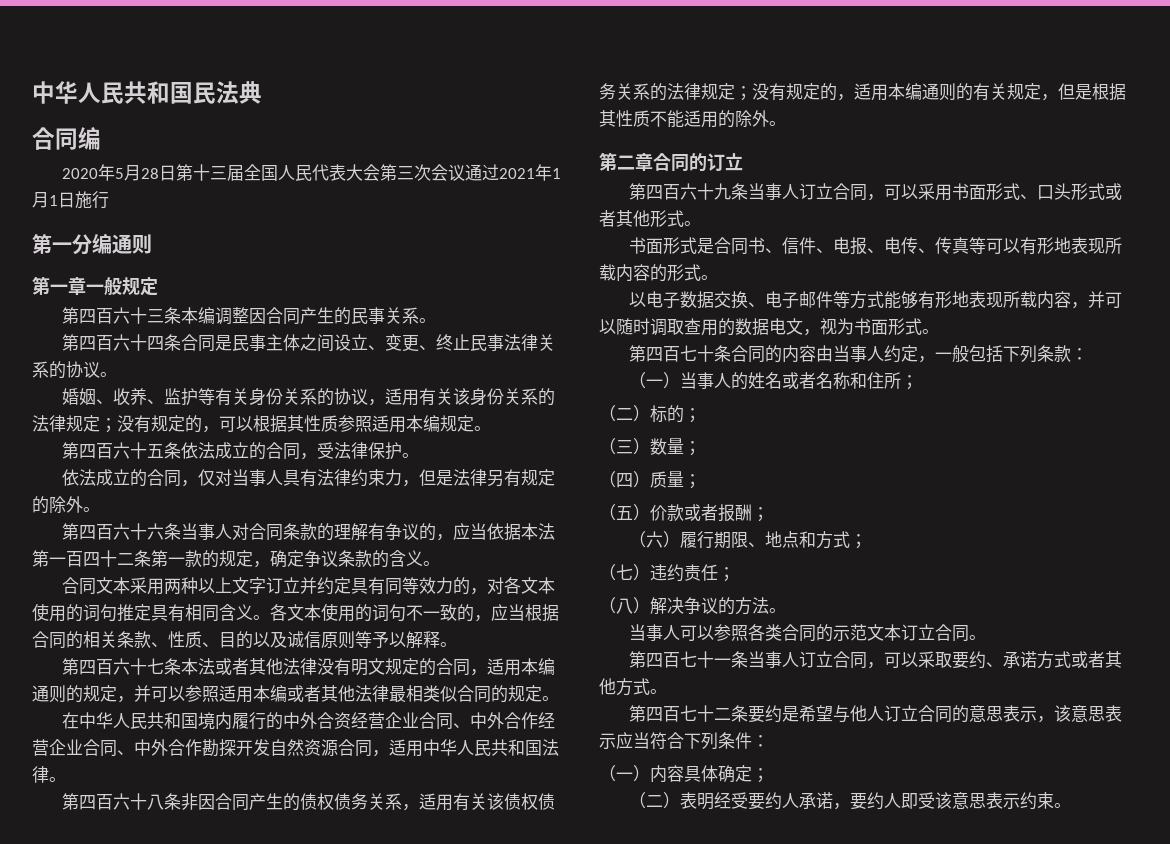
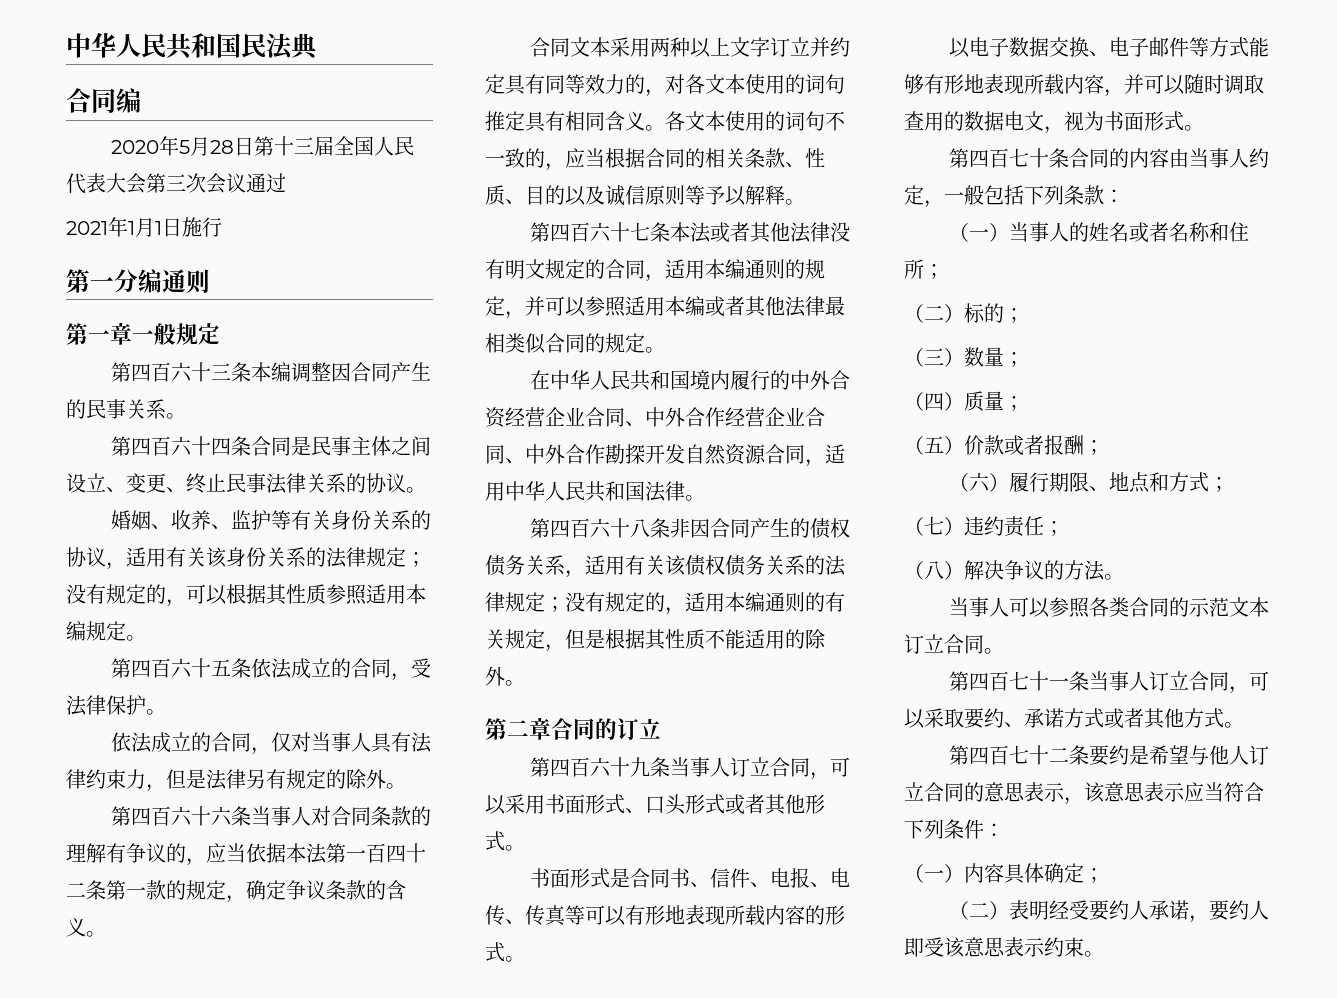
- 2020年5月28日第十三届全国人民代表大会第三次会议通过2021年1月1日施行
+ 2020年5月28日第十三届全国人民代表大会第三次会议通过
+ 2021年1月1日施行

